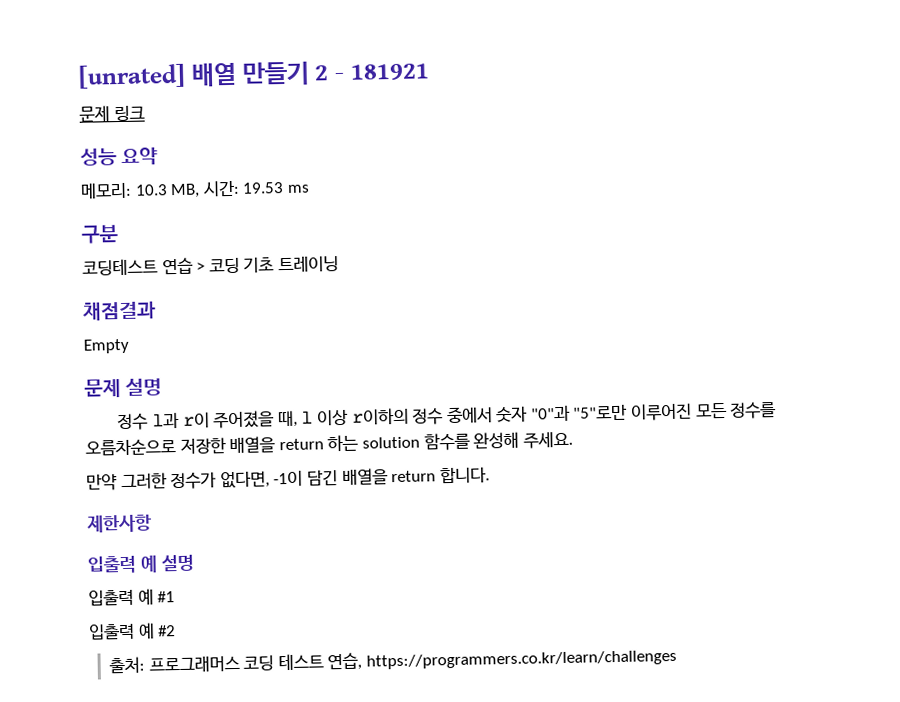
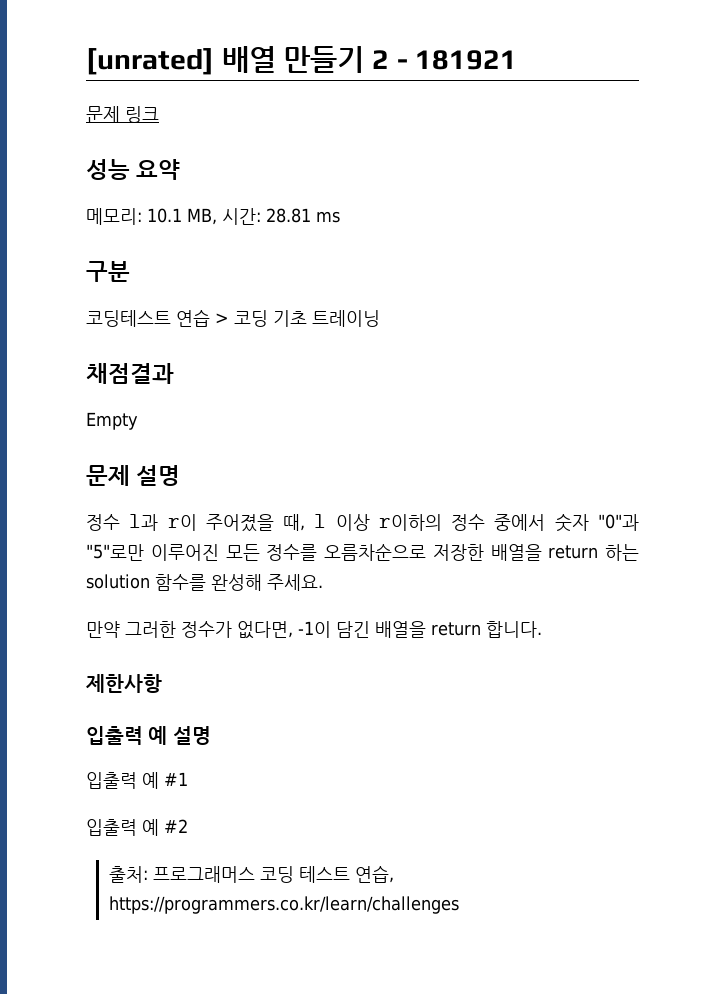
- 메모리: 10.3 MB, 시간: 19.53 ms
+ 메모리: 10.1 MB, 시간: 28.81 ms

